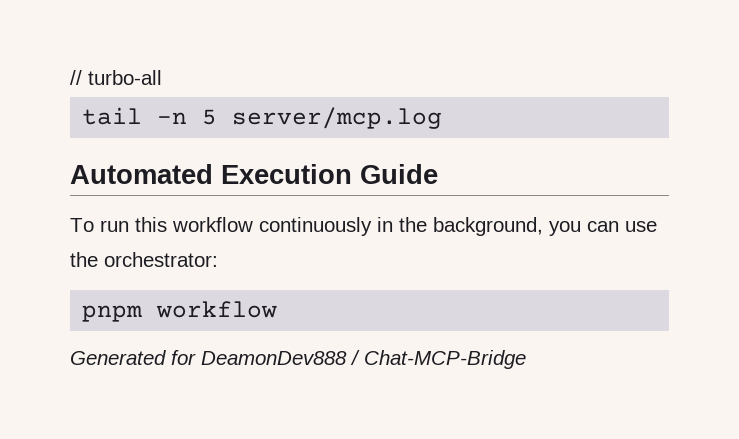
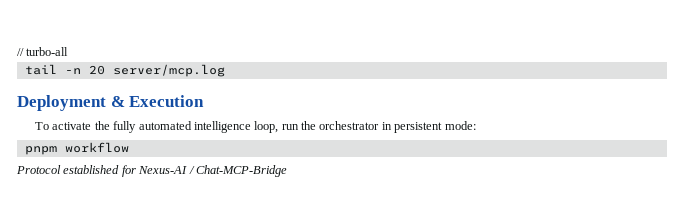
- tail -n 5 server/mcp.log
+ tail -n 20 server/mcp.log
- Automated Execution Guide
+ Deployment & Execution
- To run this workflow continuously in the background, you can use the orchestrator:
+ To activate the fully automated intelligence loop, run the orchestrator in persistent mode:
  pnpm workflow
- Generated for DeamonDev888 / Chat-MCP-Bridge
+ Protocol established for Nexus-AI / Chat-MCP-Bridge

